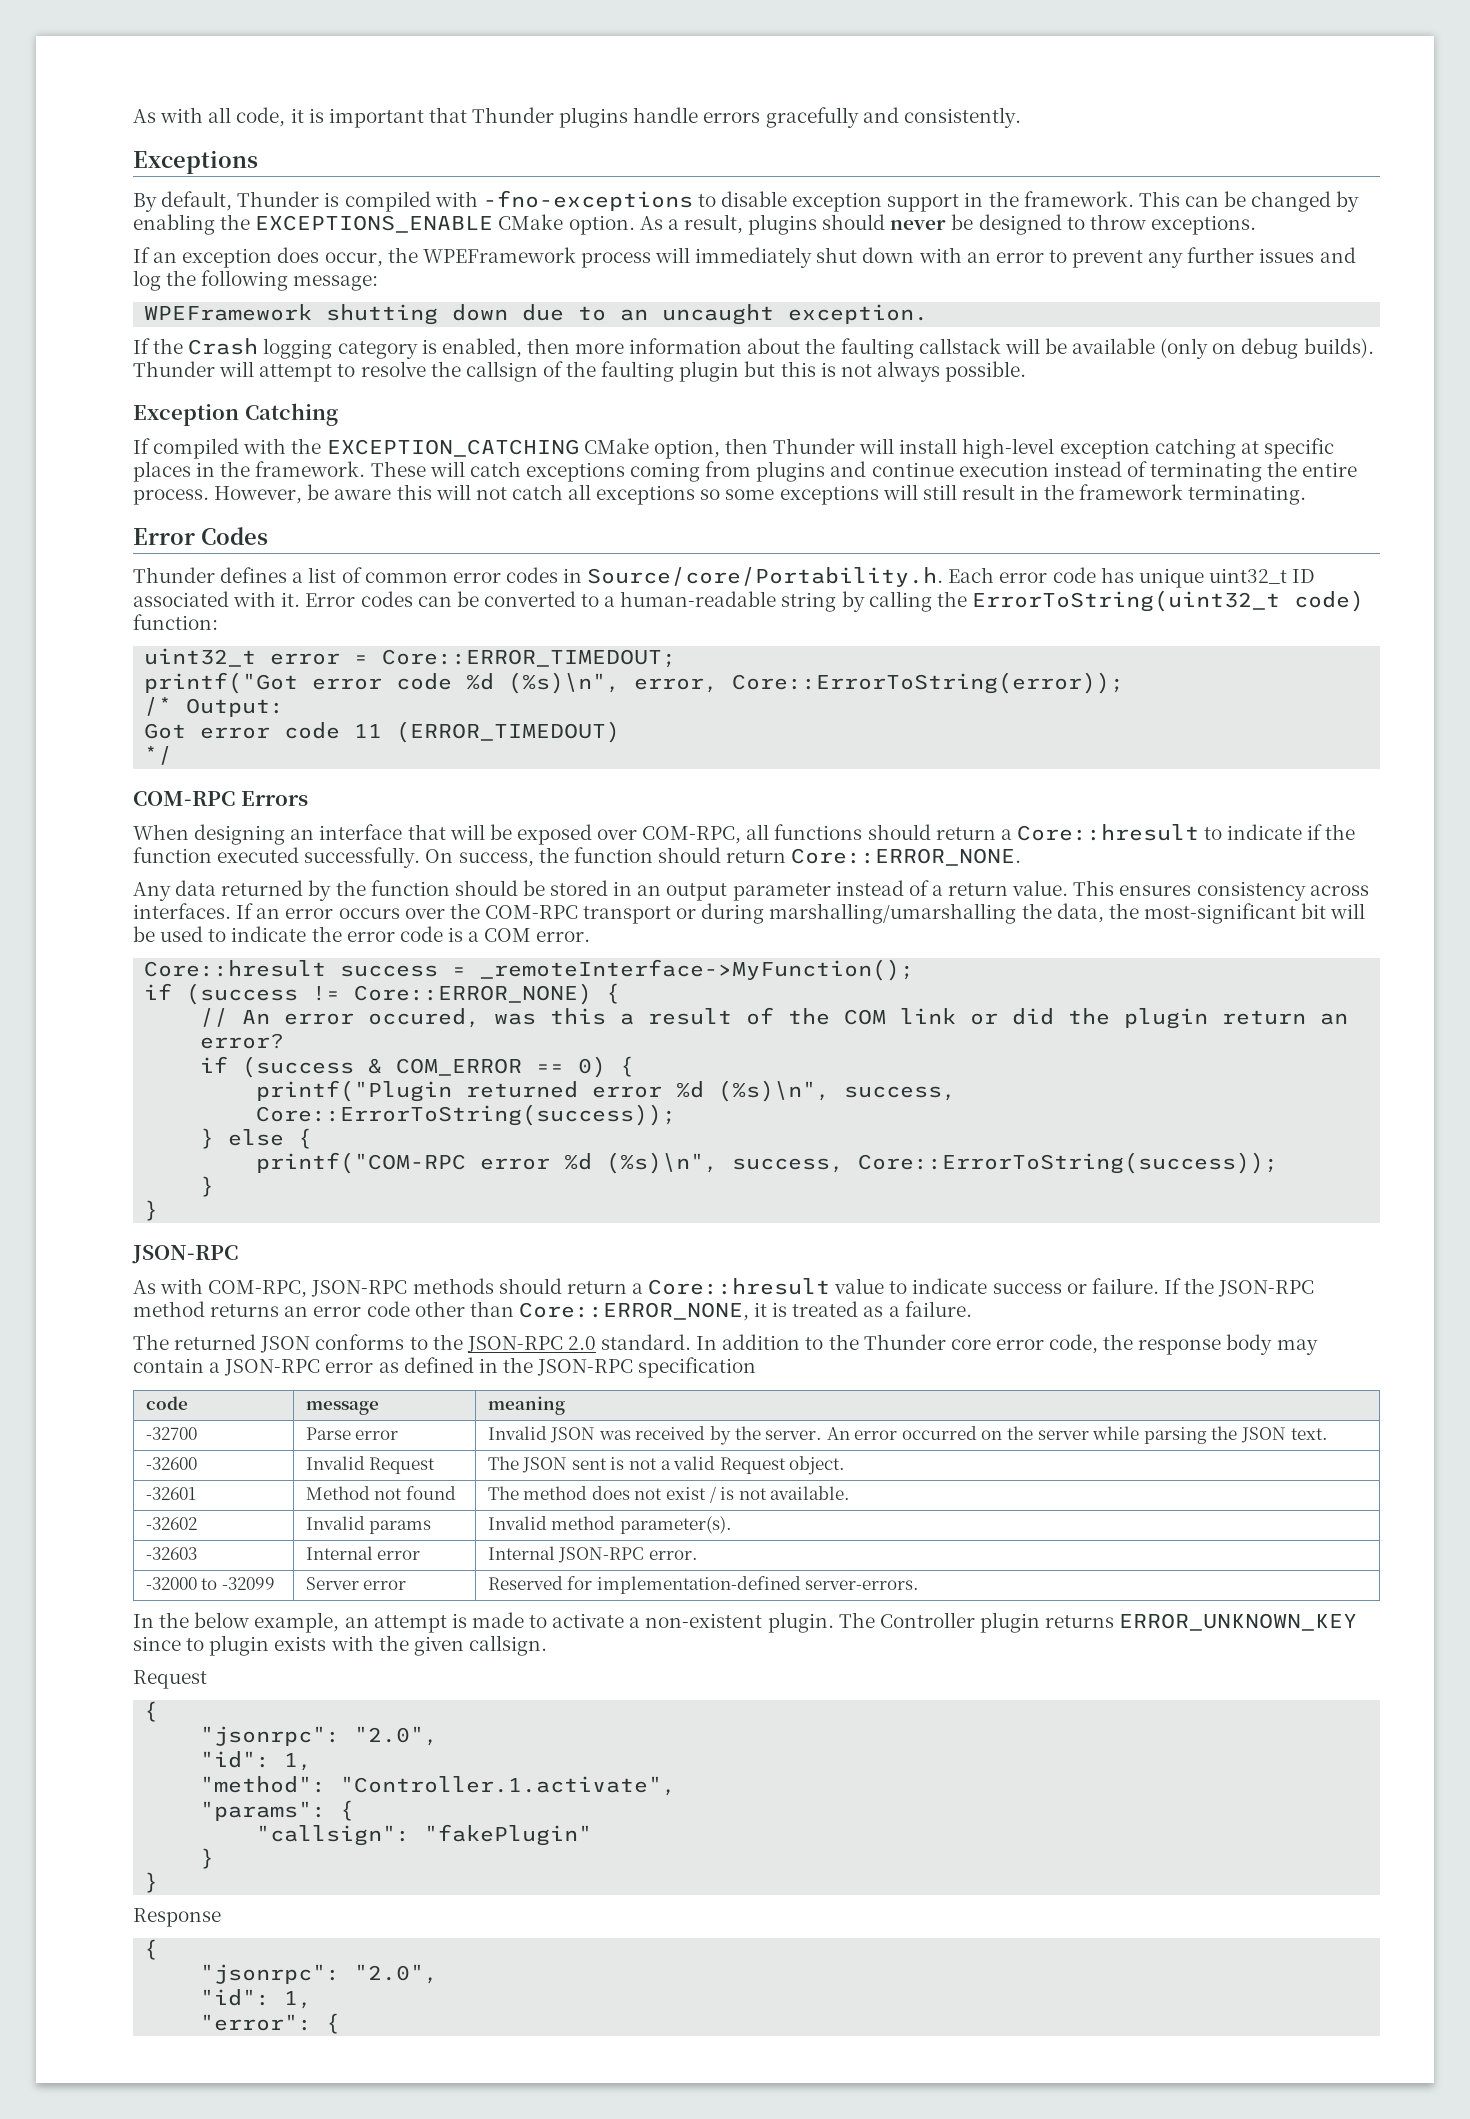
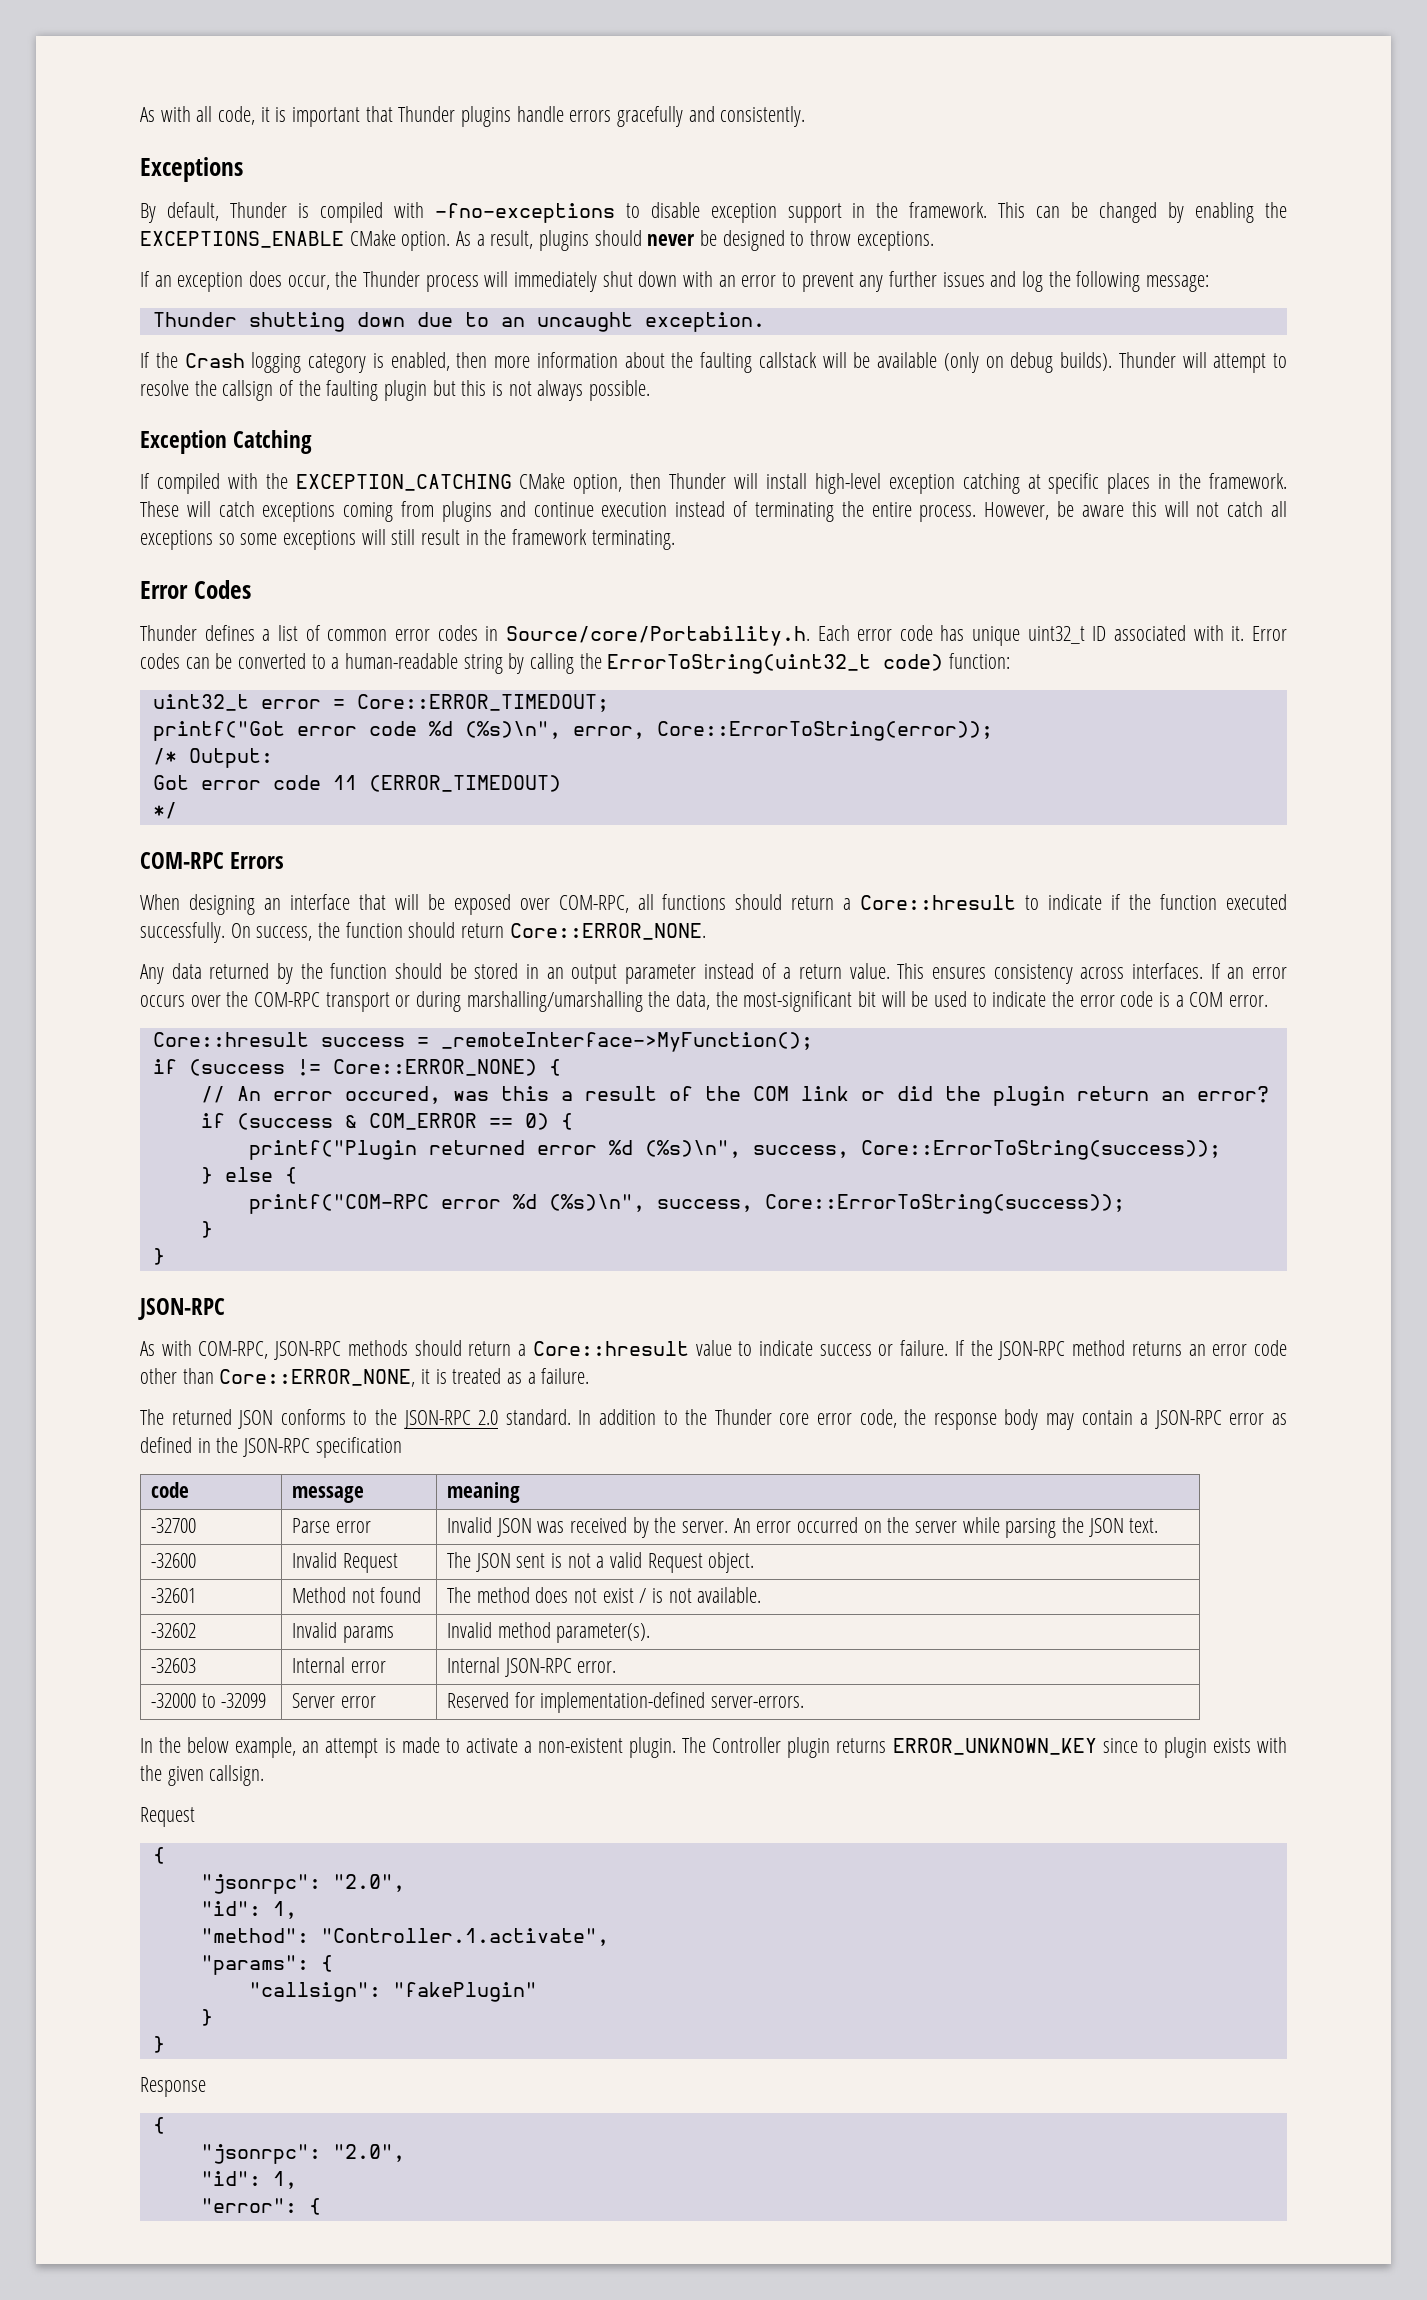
- If an exception does occur, the WPEFramework process will immediately shut down with an error to prevent any further issues and log the following message:
+ If an exception does occur, the Thunder process will immediately shut down with an error to prevent any further issues and log the following message:
- WPEFramework shutting down due to an uncaught exception.
+ Thunder shutting down due to an uncaught exception.

